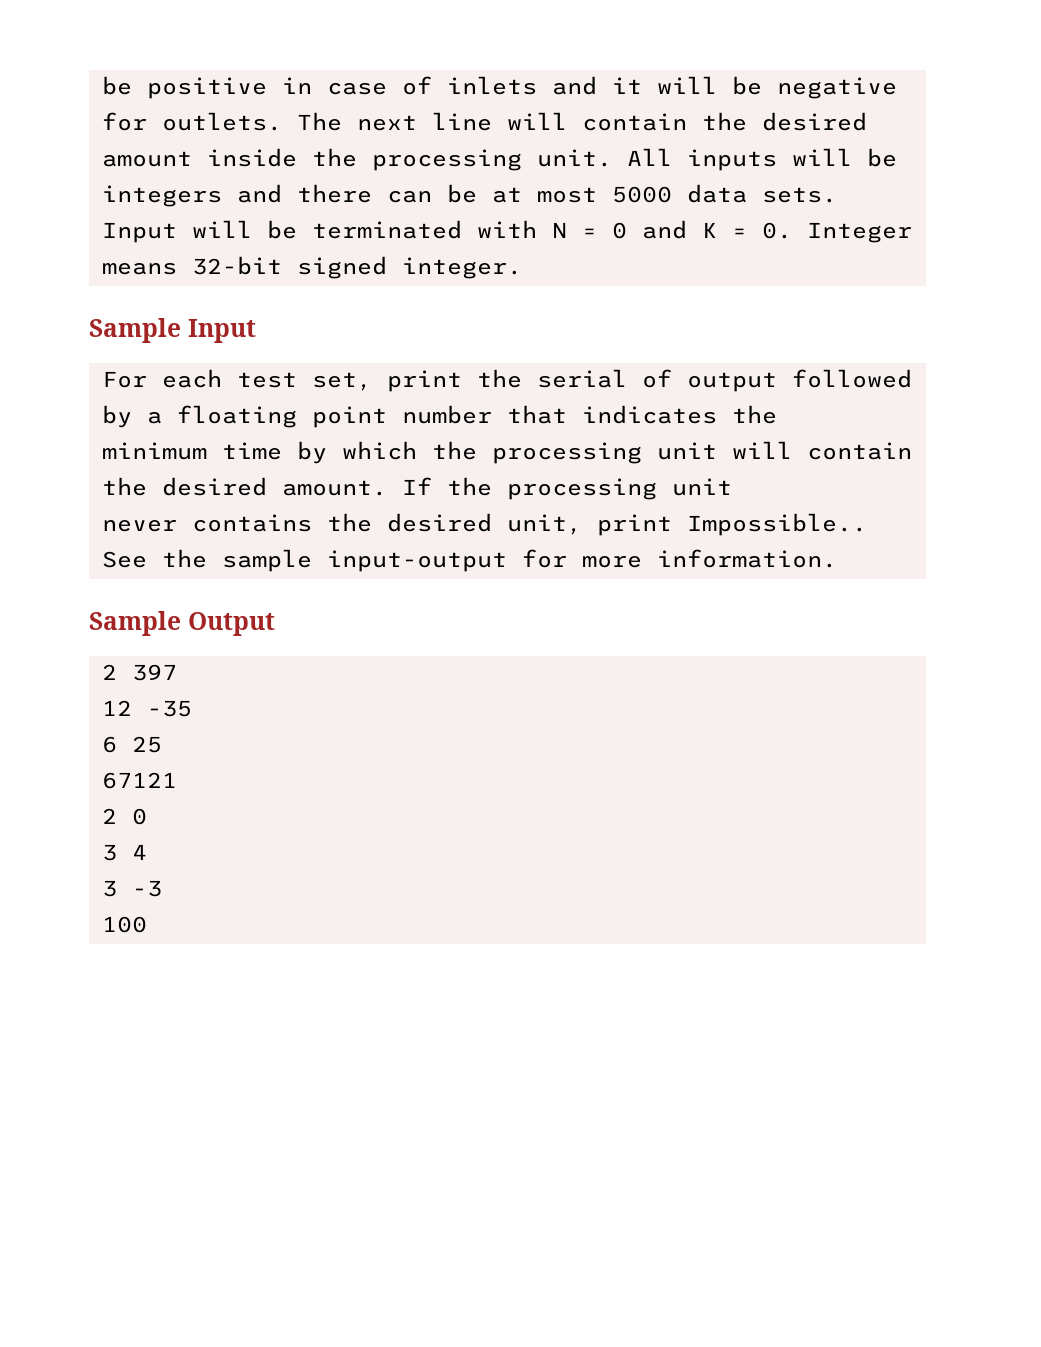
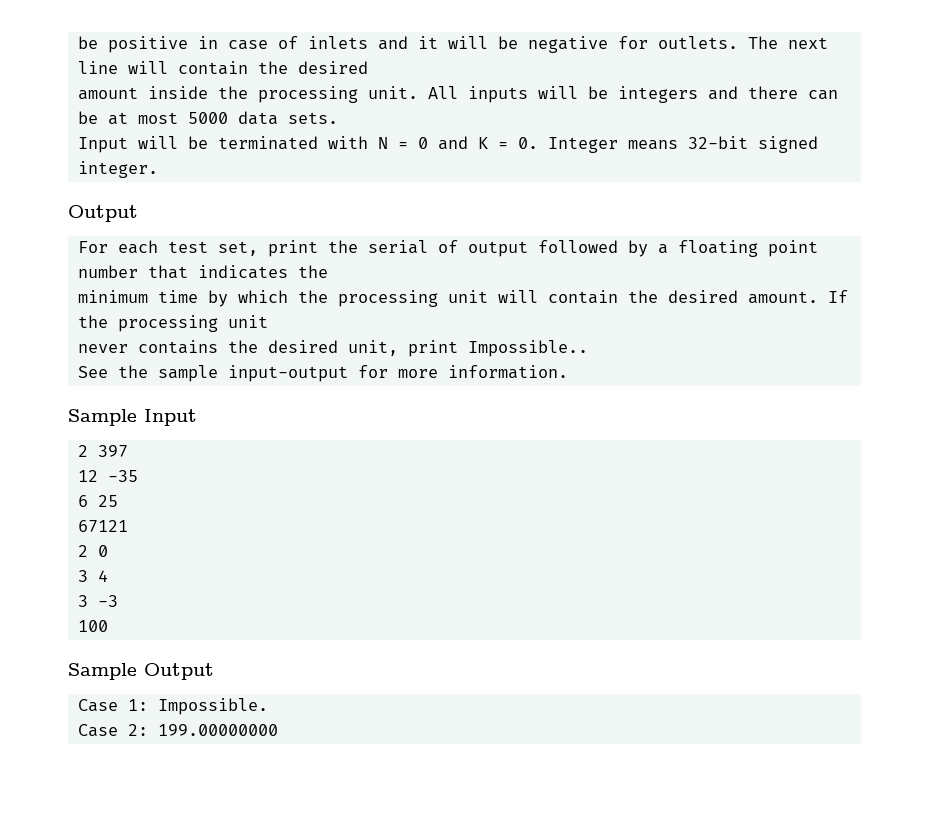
  Input will be terminated with N = 0 and K = 0. Integer means 32-bit signed integer.
- Sample Input
+ Output
- Sample Output
+ Sample Input
+ Sample Output
+ Case 1: Impossible.
+ Case 2: 199.00000000

